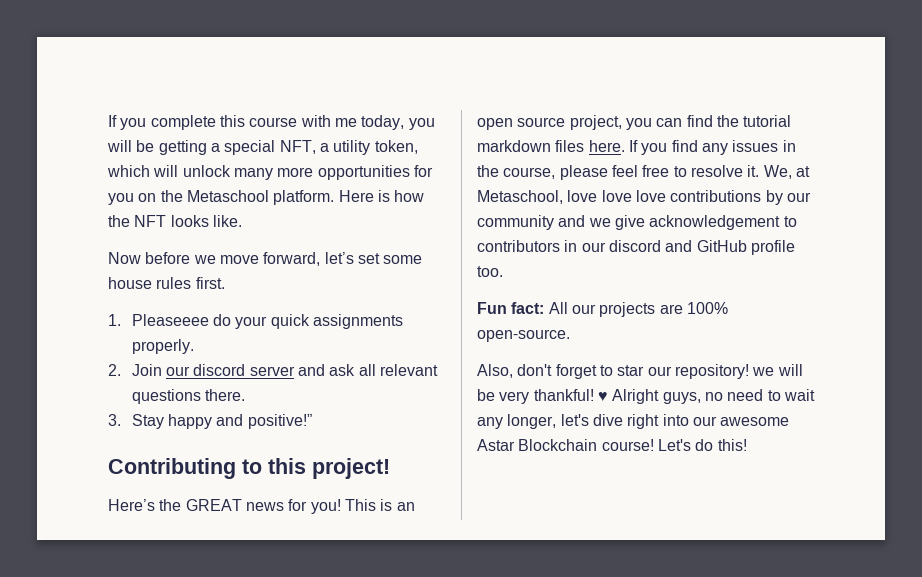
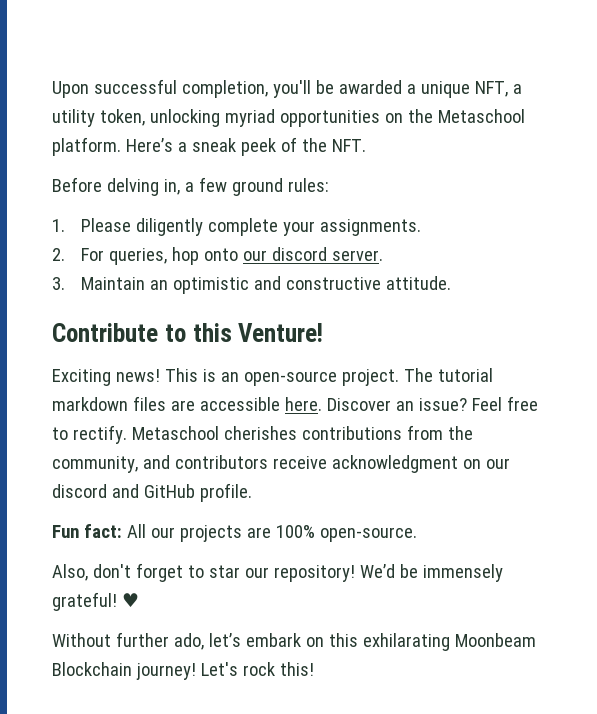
- If you complete this course with me today, you will be getting a special NFT, a utility token, which will unlock many more opportunities for you on the Metaschool platform. Here is how the NFT looks like.
- Now before we move forward, let’s set some house rules first.
- 1. Pleaseeee do your quick assignments properly.
- 2. Join our discord server and ask all relevant questions there.
- 3. Stay happy and positive!”
- Contributing to this project!
- Here’s the GREAT news for you! This is an open source project, you can find the tutorial markdown files here. If you find any issues in the course, please feel free to resolve it. We, at Metaschool, love love love contributions by our community and we give acknowledgement to contributors in our discord and GitHub profile too.
+ Upon successful completion, you'll be awarded a unique NFT, a utility token, unlocking myriad opportunities on the Metaschool platform. Here’s a sneak peek of the NFT.
+ Before delving in, a few ground rules:
+ 1. Please diligently complete your assignments.
+ 2. For queries, hop onto our discord server.
+ 3. Maintain an optimistic and constructive attitude.
+ Contribute to this Venture!
+ Exciting news! This is an open-source project. The tutorial markdown files are accessible here. Discover an issue? Feel free to rectify. Metaschool cherishes contributions from the community, and contributors receive acknowledgment on our discord and GitHub profile.
- Also, don't forget to star our repository! we will be very thankful! ♥ Alright guys, no need to wait any longer, let's dive right into our awesome Astar Blockchain course! Let's do this!
+ Also, don't forget to star our repository! We’d be immensely grateful! ♥
+ Without further ado, let’s embark on this exhilarating Moonbeam Blockchain journey! Let's rock this!

